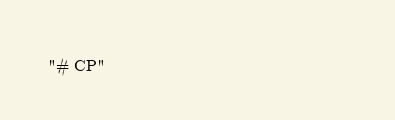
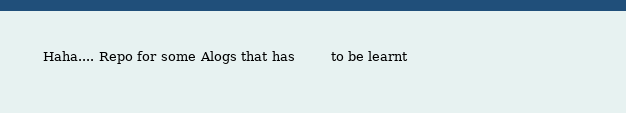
- "# CP"
+ Haha.... Repo for some Alogs that has to be learnt

